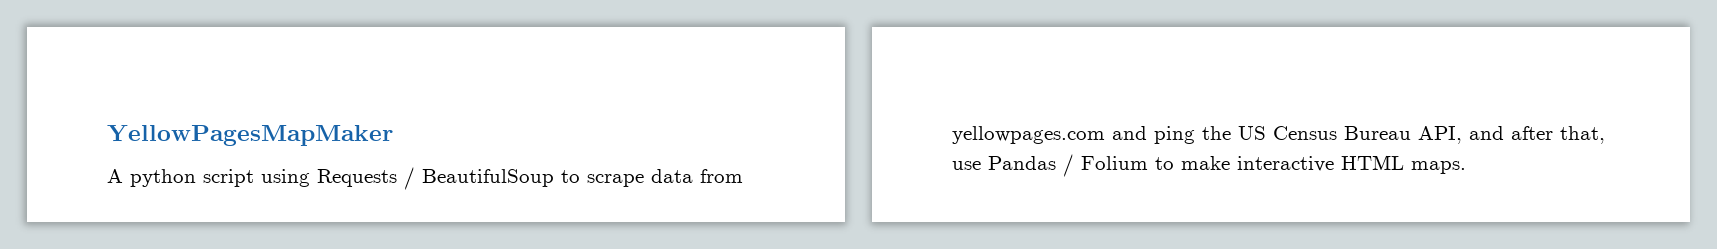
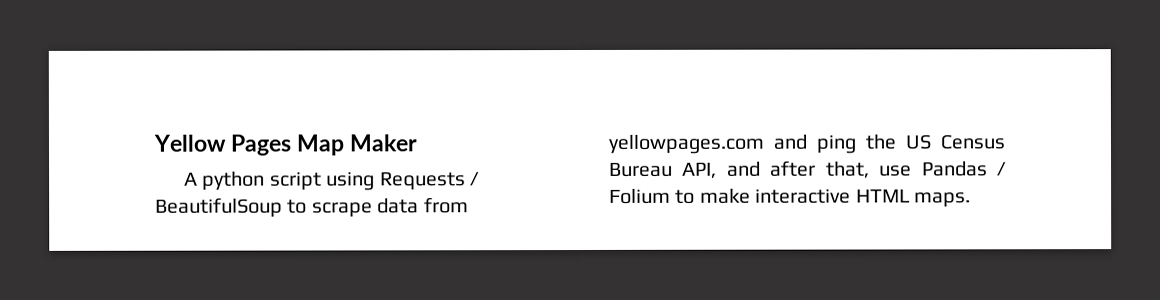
- YellowPagesMapMaker
+ Yellow Pages Map Maker

